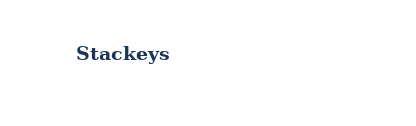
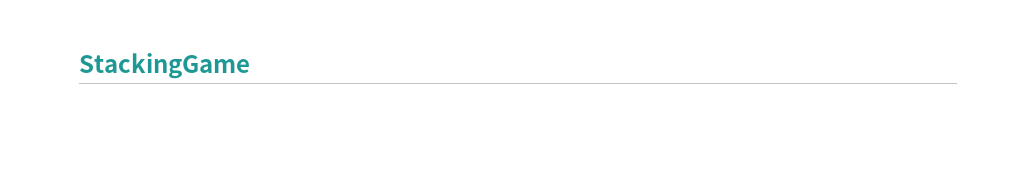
- Stackeys
+ StackingGame

